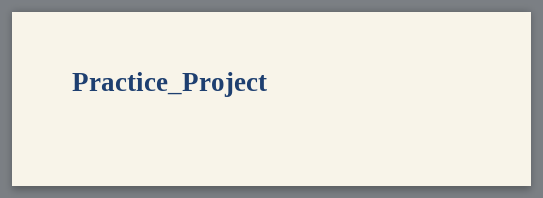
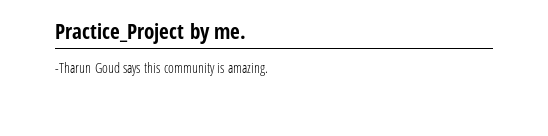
- Practice_Project
+ Practice_Project by me.
+ -Tharun Goud says this community is amazing.

